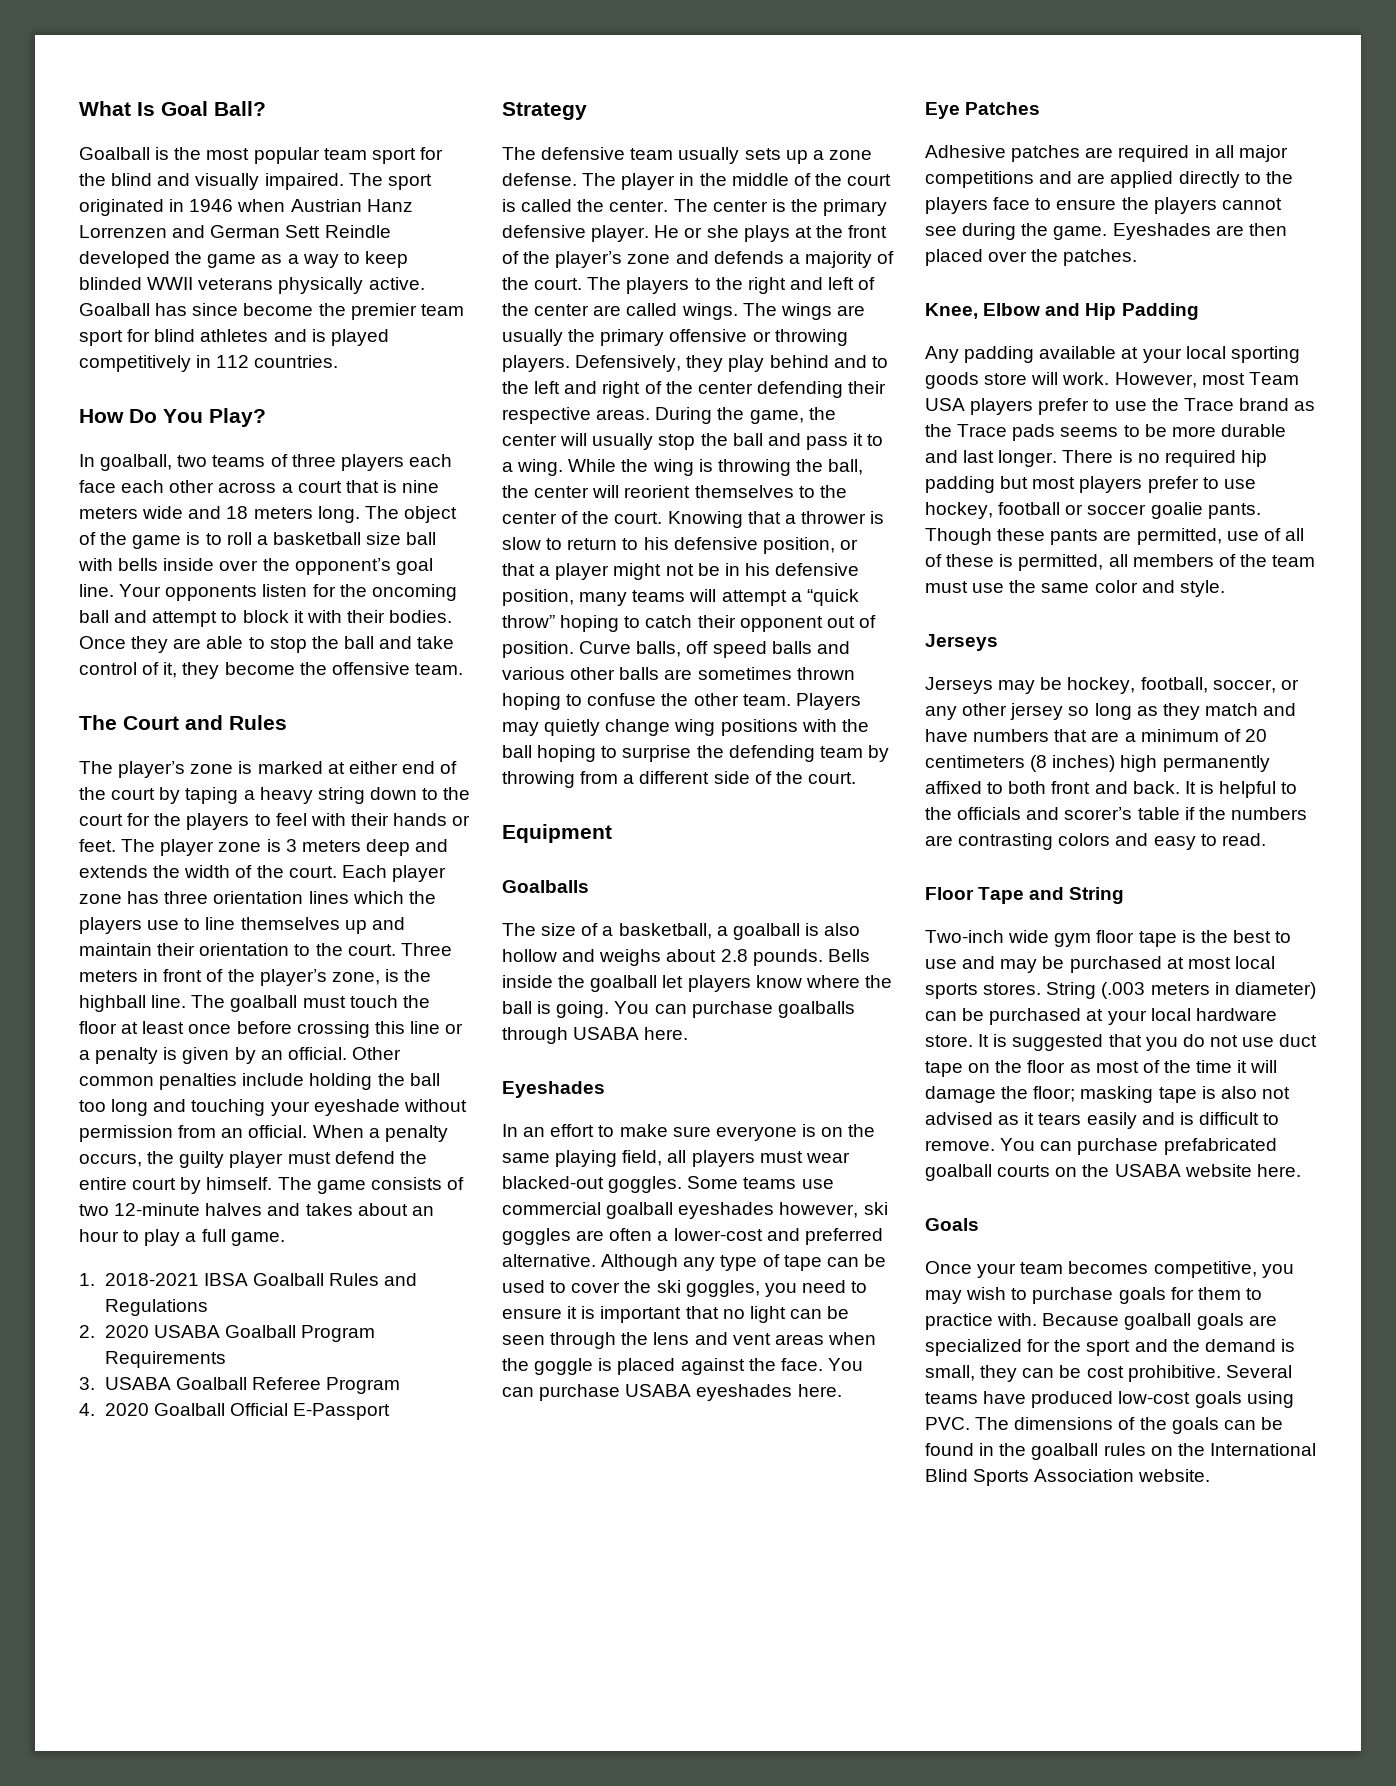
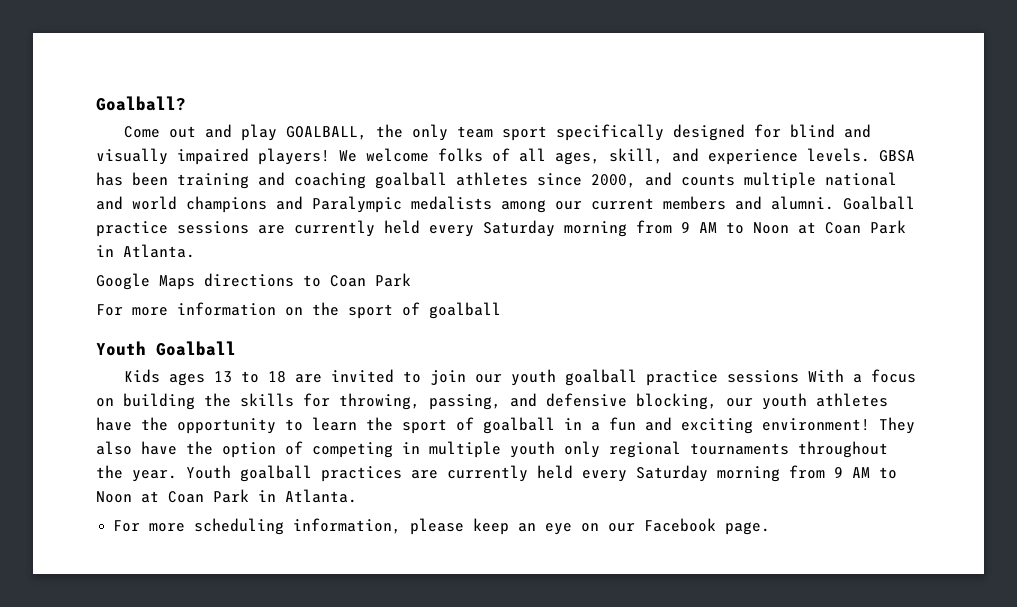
- What Is Goal Ball?
- Goalball is the most popular team sport for the blind and visually impaired. The sport originated in 1946 when Austrian Hanz Lorrenzen and German Sett Reindle developed the game as a way to keep blinded WWII veterans physically active. Goalball has since become the premier team sport for blind athletes and is played competitively in 112 countries.
- How Do You Play?
- In goalball, two teams of three players each face each other across a court that is nine meters wide and 18 meters long. The object of the game is to roll a basketball size ball with bells inside over the opponent’s goal line. Your opponents listen for the oncoming ball and attempt to block it with their bodies. Once they are able to stop the ball and take control of it, they become the offensive team.
- The Court and Rules
- The player’s zone is marked at either end of the court by taping a heavy string down to the court for the players to feel with their hands or feet. The player zone is 3 meters deep and extends the width of the court. Each player zone has three orientation lines which the players use to line themselves up and maintain their orientation to the court. Three meters in front of the player’s zone, is the highball line. The goalball must touch the floor at least once before crossing this line or a penalty is given by an official. Other common penalties include holding the ball too long and touching your eyeshade without permission from an official. When a penalty occurs, the guilty player must defend the entire court by himself. The game consists of two 12-minute halves and takes about an hour to play a full game.
- 1. 2018-2021 IBSA Goalball Rules and Regulations
- 2. 2020 USABA Goalball Program Requirements
- 3. USABA Goalball Referee Program
- 4. 2020 Goalball Official E-Passport
- Strategy
- The defensive team usually sets up a zone defense. The player in the middle of the court is called the center. The center is the primary defensive player. He or she plays at the front of the player’s zone and defends a majority of the court. The players to the right and left of the center are called wings. The wings are usually the primary offensive or throwing players. Defensively, they play behind and to the left and right of the center defending their respective areas. During the game, the center will usually stop the ball and pass it to a wing. While the wing is throwing the ball, the center will reorient themselves to the center of the court. Knowing that a thrower is slow to return to his defensive position, or that a player might not be in his defensive position, many teams will attempt a “quick throw” hoping to catch their opponent out of position. Curve balls, off speed balls and various other balls are sometimes thrown hoping to confuse the other team. Players may quietly change wing positions with the ball hoping to surprise the defending team by throwing from a different side of the court.
- Equipment
- Goalballs
- The size of a basketball, a goalball is also hollow and weighs about 2.8 pounds. Bells inside the goalball let players know where the ball is going. You can purchase goalballs through USABA here.
- Eyeshades
- In an effort to make sure everyone is on the same playing field, all players must wear blacked-out goggles. Some teams use commercial goalball eyeshades however, ski goggles are often a lower-cost and preferred alternative. Although any type of tape can be used to cover the ski goggles, you need to ensure it is important that no light can be seen through the lens and vent areas when the goggle is placed against the face. You can purchase USABA eyeshades here.
- Eye Patches
- Adhesive patches are required in all major competitions and are applied directly to the players face to ensure the players cannot see during the game. Eyeshades are then placed over the patches.
- Knee, Elbow and Hip Padding
- Any padding available at your local sporting goods store will work. However, most Team USA players prefer to use the Trace brand as the Trace pads seems to be more durable and last longer. There is no required hip padding but most players prefer to use hockey, football or soccer goalie pants. Though these pants are permitted, use of all of these is permitted, all members of the team must use the same color and style.
- Jerseys
- Jerseys may be hockey, football, soccer, or any other jersey so long as they match and have numbers that are a minimum of 20 centimeters (8 inches) high permanently affixed to both front and back. It is helpful to the officials and scorer’s table if the numbers are contrasting colors and easy to read.
- Floor Tape and String
- Two-inch wide gym floor tape is the best to use and may be purchased at most local sports stores. String (.003 meters in diameter) can be purchased at your local hardware store. It is suggested that you do not use duct tape on the floor as most of the time it will damage the floor; masking tape is also not advised as it tears easily and is difficult to remove. You can purchase prefabricated goalball courts on the USABA website here.
- Goals
- Once your team becomes competitive, you may wish to purchase goals for them to practice with. Because goalball goals are specialized for the sport and the demand is small, they can be cost prohibitive. Several teams have produced low-cost goals using PVC. The dimensions of the goals can be found in the goalball rules on the International Blind Sports Association website.
+ Goalball?
+ Come out and play GOALBALL, the only team sport specifically designed for blind and visually impaired players! We welcome folks of all ages, skill, and experience levels. GBSA has been training and coaching goalball athletes since 2000, and counts multiple national and world champions and Paralympic medalists among our current members and alumni. Goalball practice sessions are currently held every Saturday morning from 9 AM to Noon at Coan Park in Atlanta.
+ Google Maps directions to Coan Park
+ For more information on the sport of goalball
+ Youth Goalball
+ Kids ages 13 to 18 are invited to join our youth goalball practice sessions With a focus on building the skills for throwing, passing, and defensive blocking, our youth athletes have the opportunity to learn the sport of goalball in a fun and exciting environment! They also have the option of competing in multiple youth only regional tournaments throughout the year. Youth goalball practices are currently held every Saturday morning from 9 AM to Noon at Coan Park in Atlanta.
+ For more scheduling information, please keep an eye on our Facebook page.

